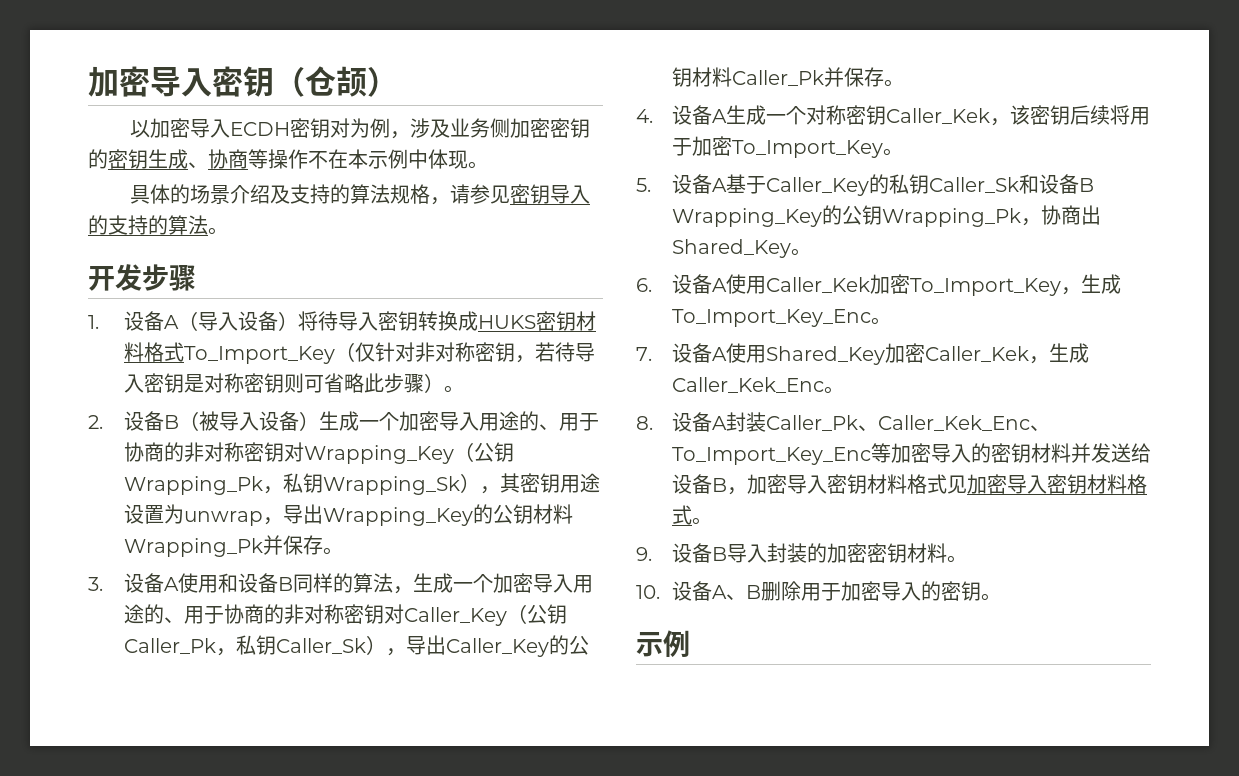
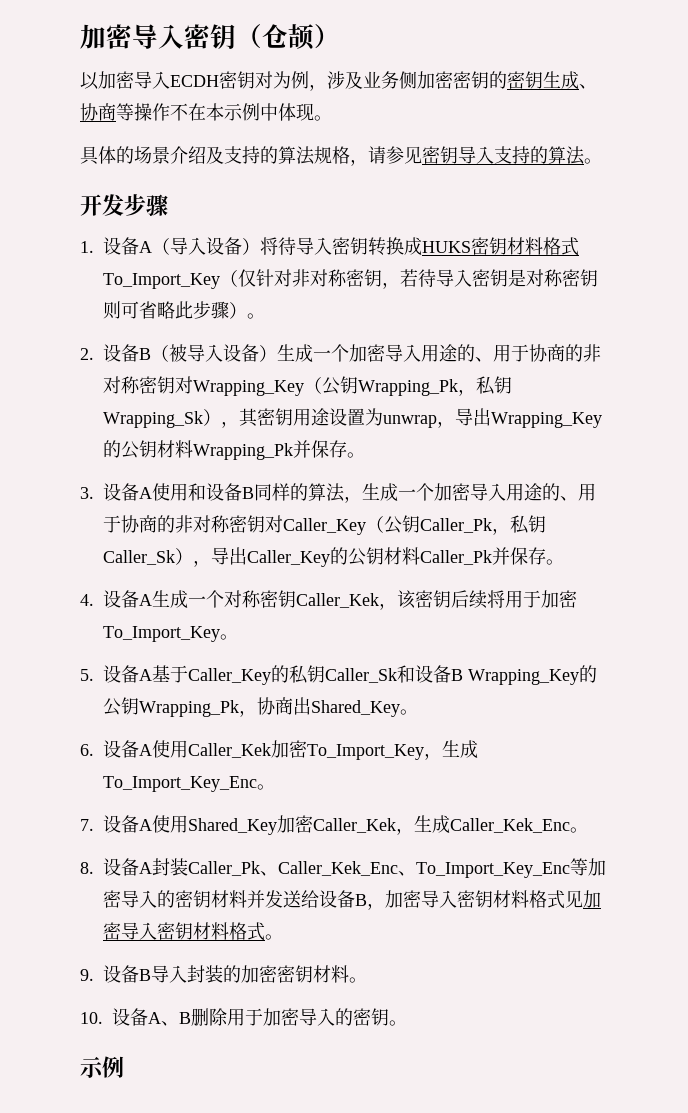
- 具体的场景介绍及支持的算法规格，请参见密钥导入的支持的算法。
+ 具体的场景介绍及支持的算法规格，请参见密钥导入支持的算法。

